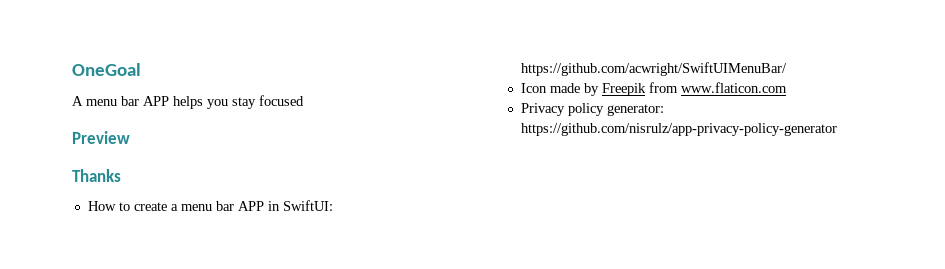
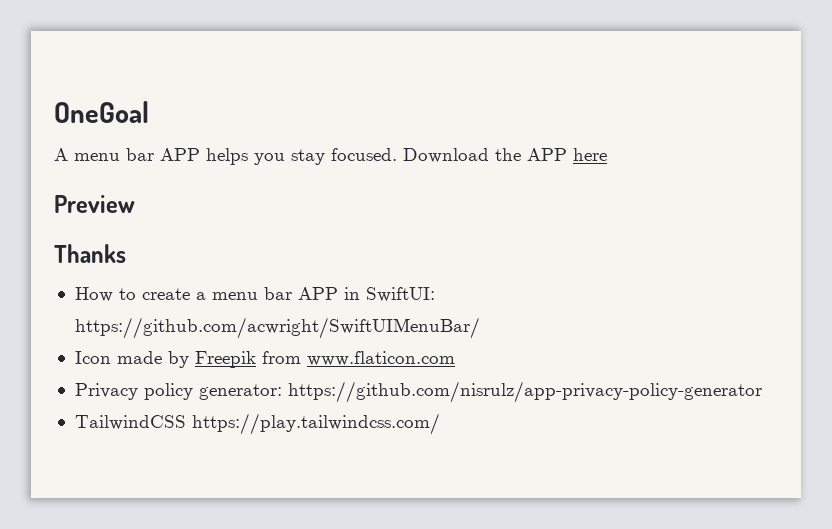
- A menu bar APP helps you stay focused
+ A menu bar APP helps you stay focused. Download the APP here
+ TailwindCSS https://play.tailwindcss.com/

